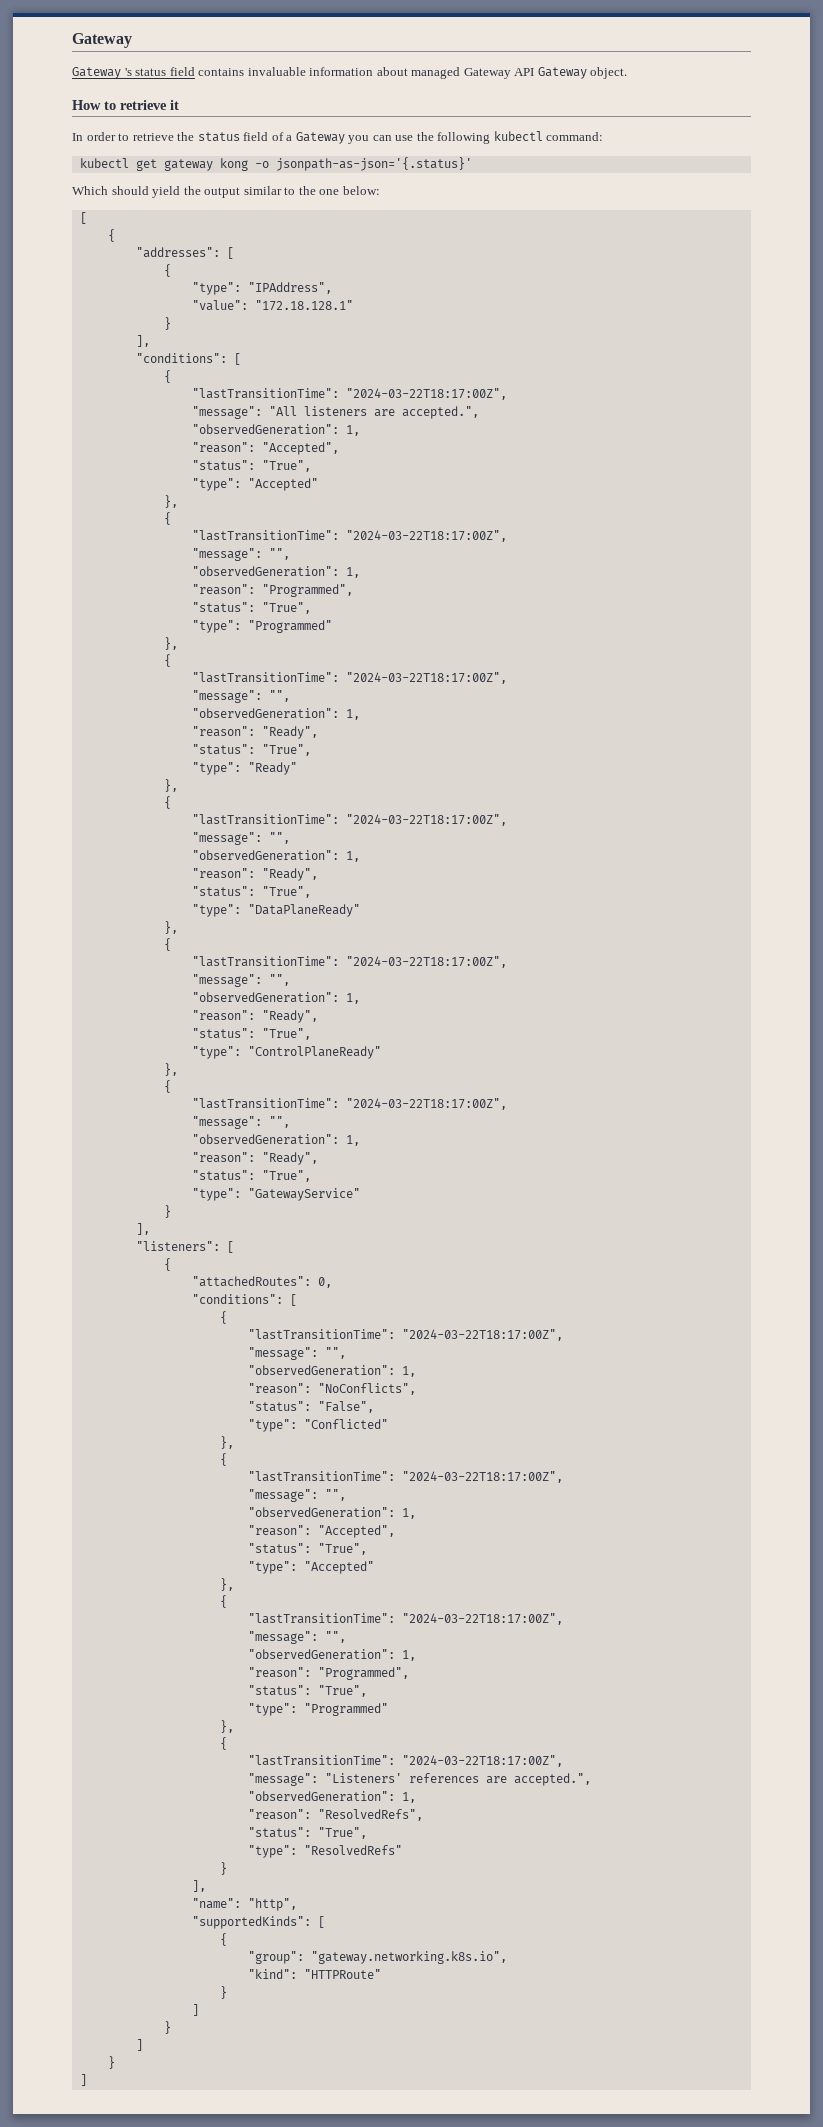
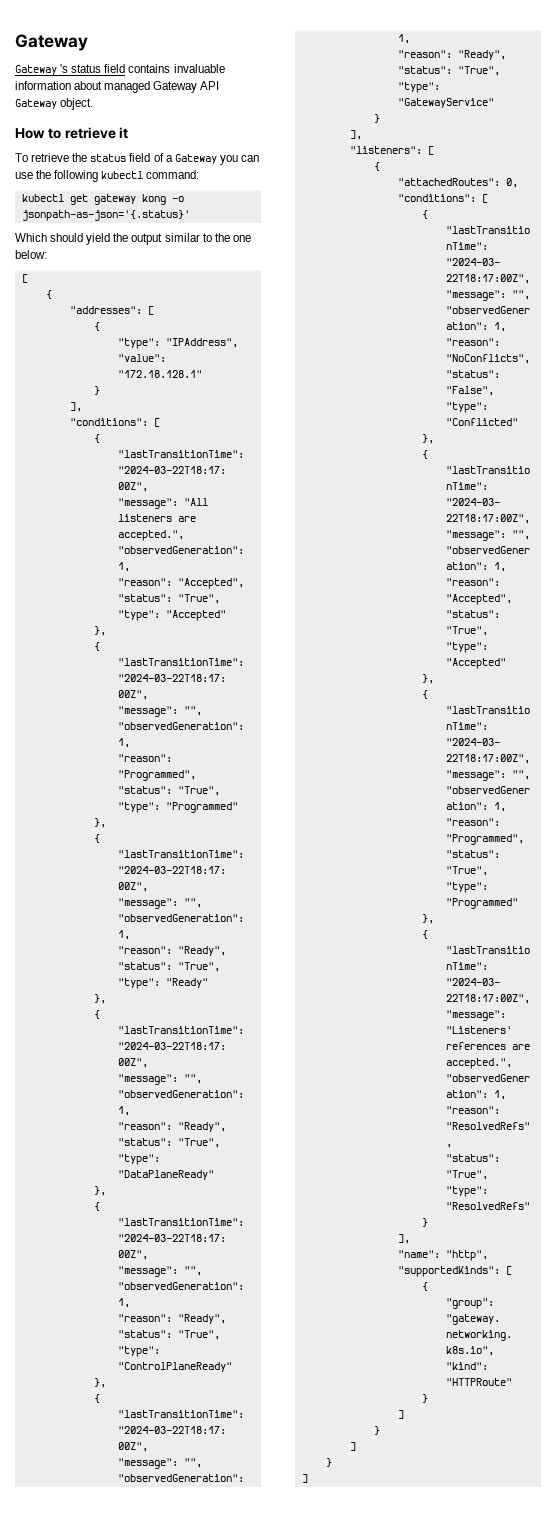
- In order to retrieve the status field of a Gateway you can use the following kubectl command:
+ To retrieve the status field of a Gateway you can use the following kubectl command:

